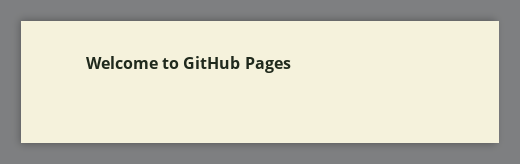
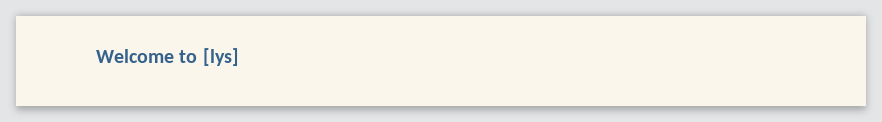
- Welcome to GitHub Pages
+ Welcome to [lys]

